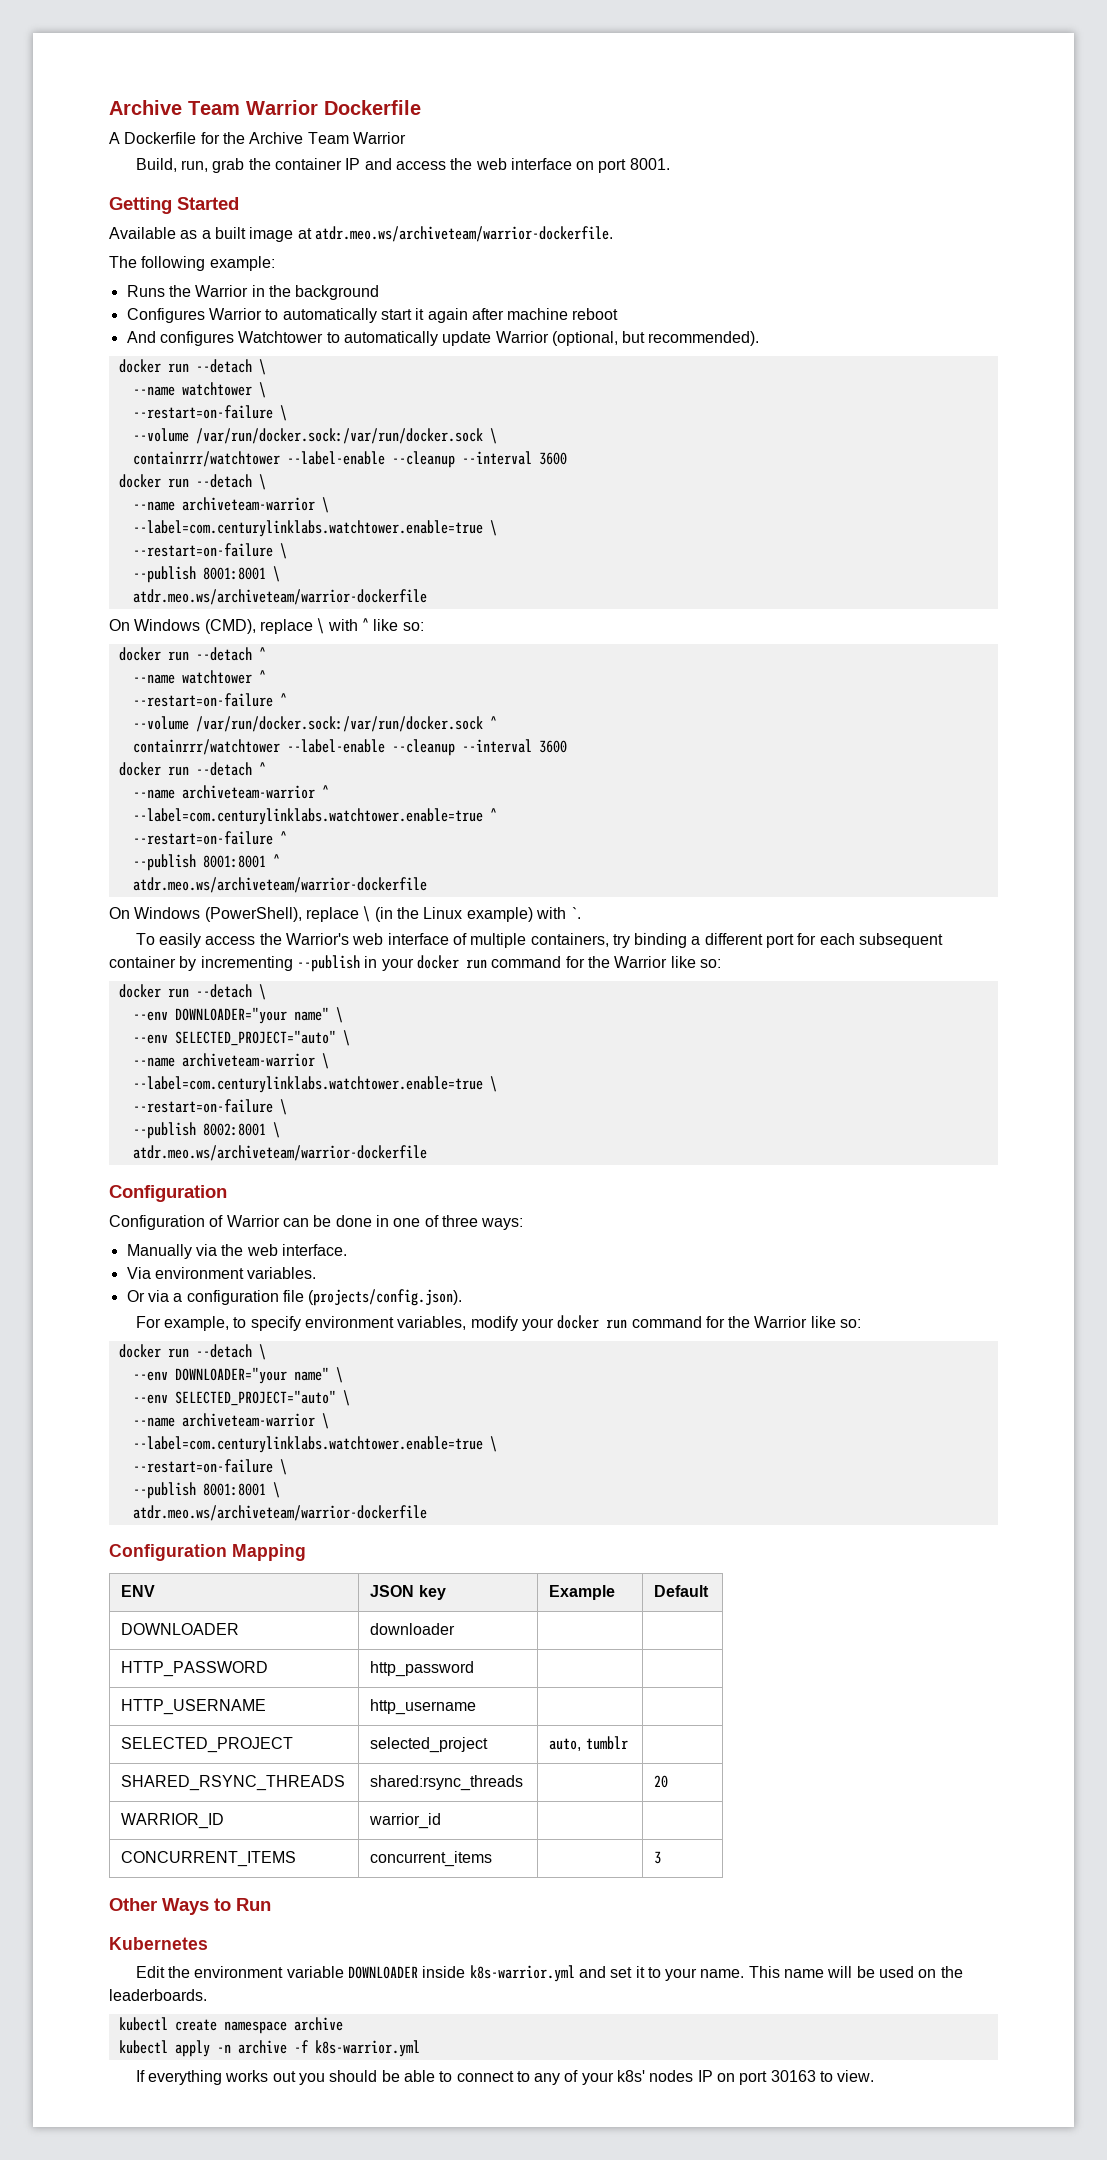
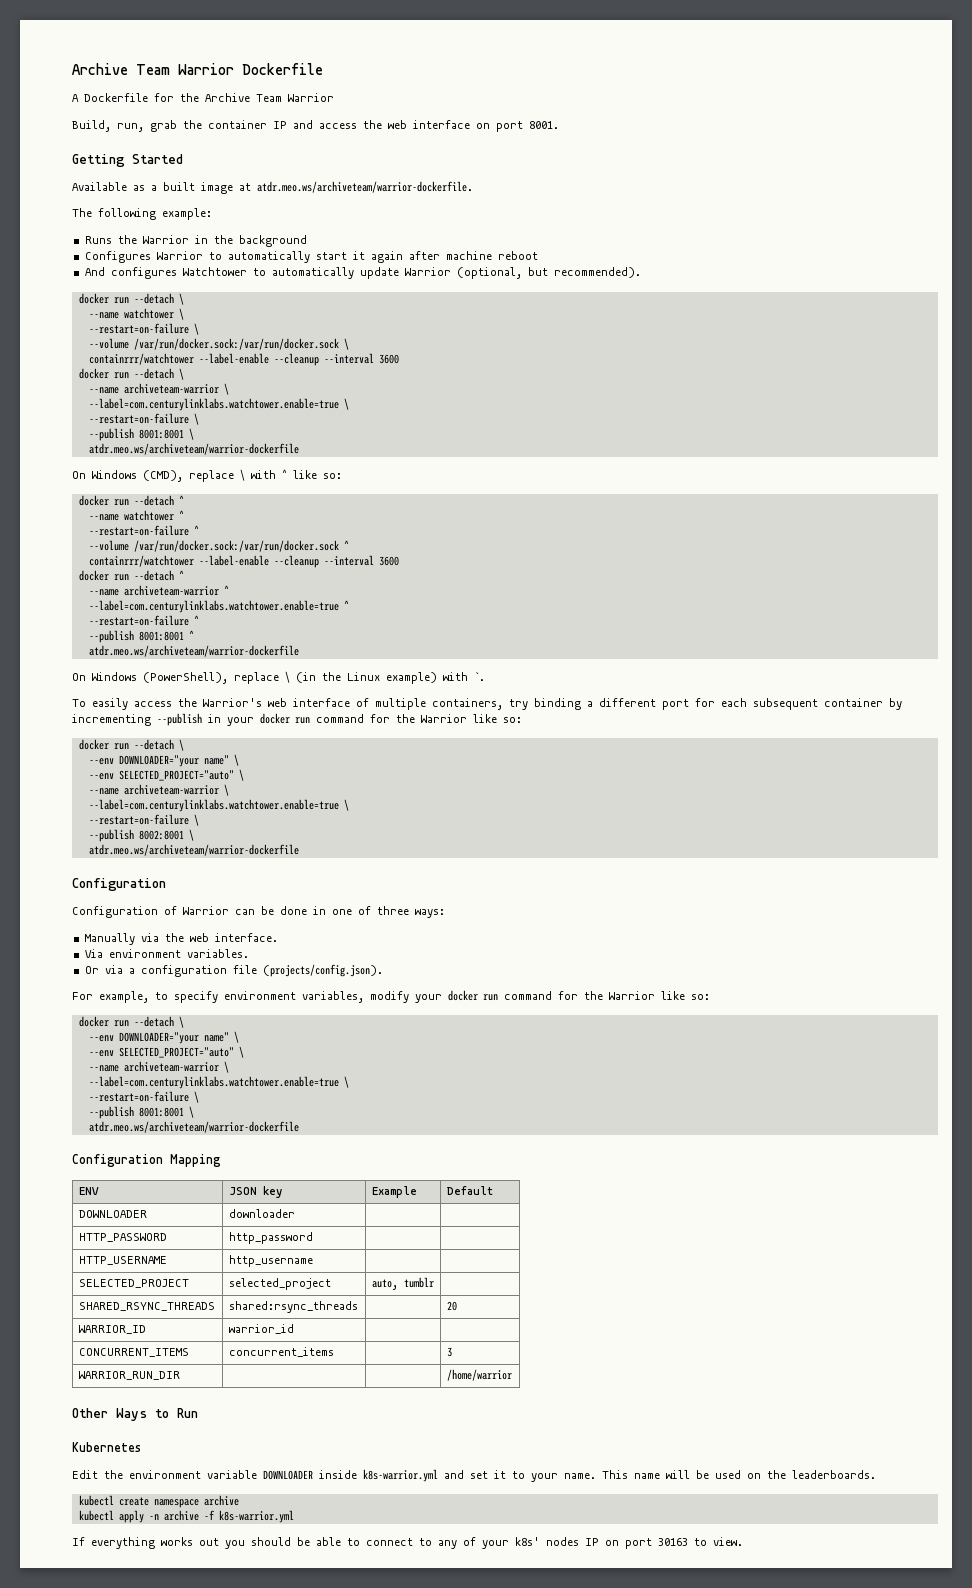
+ WARRIOR_RUN_DIR | | | /home/warrior

